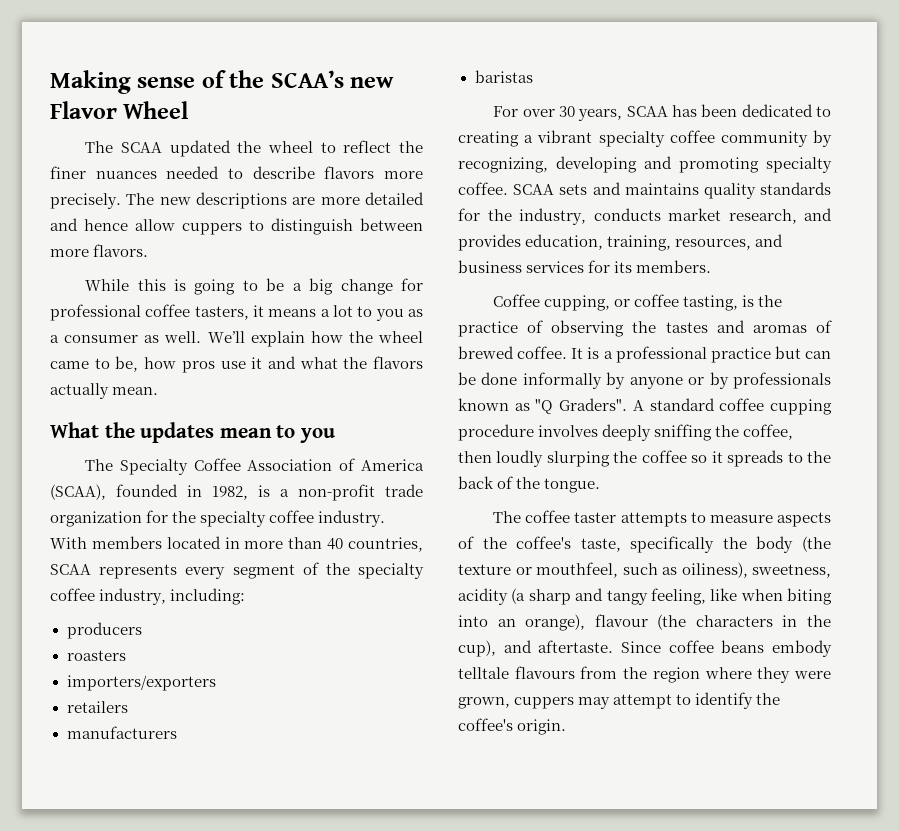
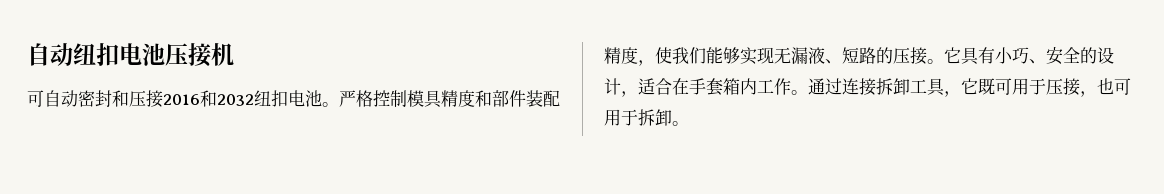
- Making sense of the SCAA’s new Flavor Wheel
- The SCAA updated the wheel to reflect the finer nuances needed to describe flavors more precisely. The new descriptions are more detailed and hence allow cuppers to distinguish between more flavors.
- While this is going to be a big change for professional coffee tasters, it means a lot to you as a consumer as well. We’ll explain how the wheel came to be, how pros use it and what the flavors actually mean.
- What the updates mean to you
- The Specialty Coffee Association of America (SCAA), founded in 1982, is a non-profit trade organization for the specialty coffee industry. With members located in more than 40 countries, SCAA represents every segment of the specialty coffee industry, including:
- producers
- roasters
- importers/exporters
- retailers
- manufacturers
- baristas
- For over 30 years, SCAA has been dedicated to creating a vibrant specialty coffee community by recognizing, developing and promoting specialty coffee. SCAA sets and maintains quality standards for the industry, conducts market research, and provides education, training, resources, and business services for its members.
- Coffee cupping, or coffee tasting, is the practice of observing the tastes and aromas of brewed coffee. It is a professional practice but can be done informally by anyone or by professionals known as "Q Graders". A standard coffee cupping procedure involves deeply sniffing the coffee, then loudly slurping the coffee so it spreads to the back of the tongue.
- The coffee taster attempts to measure aspects of the coffee's taste, specifically the body (the texture or mouthfeel, such as oiliness), sweetness, acidity (a sharp and tangy feeling, like when biting into an orange), flavour (the characters in the cup), and aftertaste. Since coffee beans embody telltale flavours from the region where they were grown, cuppers may attempt to identify the coffee's origin.
+ 自动纽扣电池压接机
+ 可自动密封和压接2016和2032纽扣电池。严格控制模具精度和部件装配精度，使我们能够实现无漏液、短路的压接。它具有小巧、安全的设计，适合在手套箱内工作。通过连接拆卸工具，它既可用于压接，也可用于拆卸。

